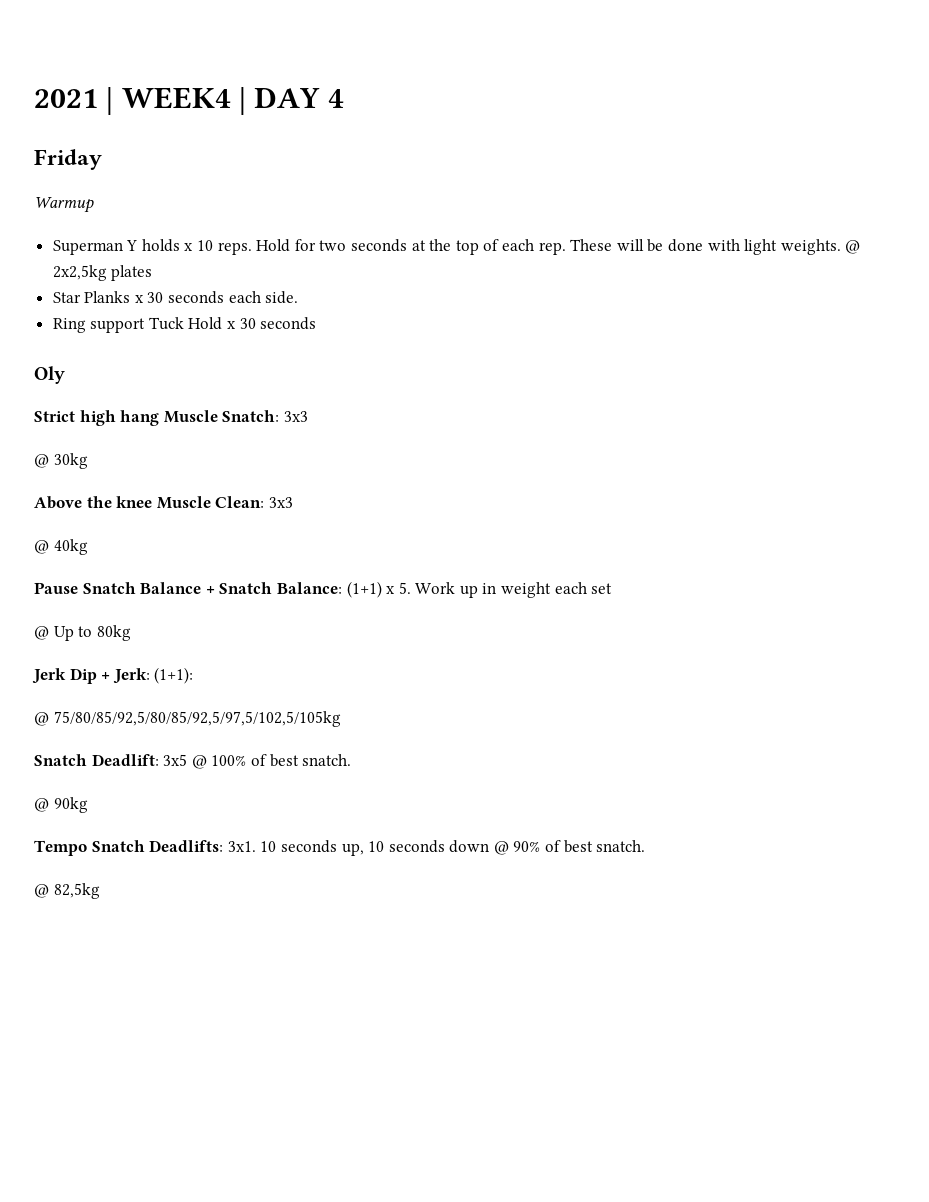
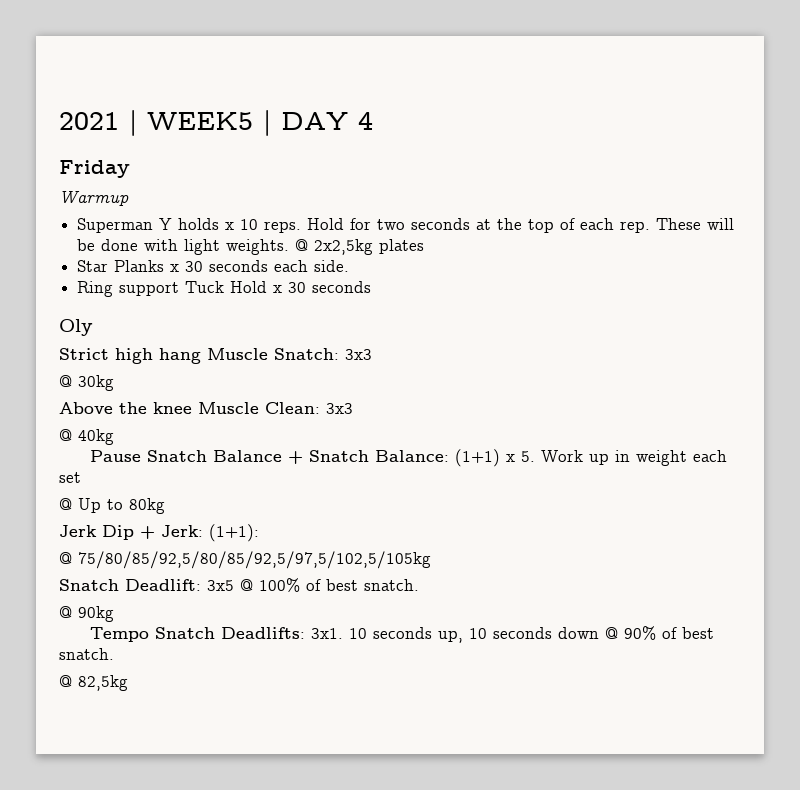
- 2021 | WEEK4 | DAY 4
+ 2021 | WEEK5 | DAY 4

